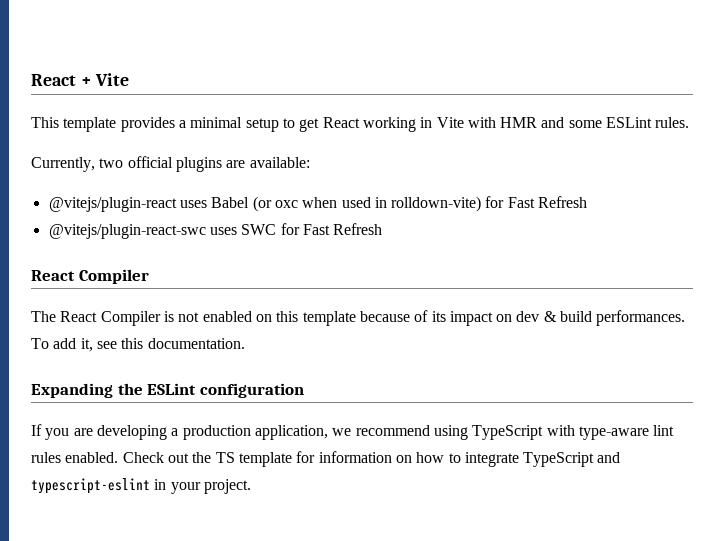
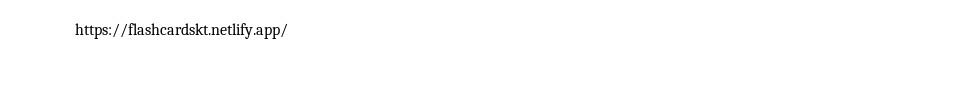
- React + Vite
- This template provides a minimal setup to get React working in Vite with HMR and some ESLint rules.
- Currently, two official plugins are available:
- @vitejs/plugin-react uses Babel (or oxc when used in rolldown-vite) for Fast Refresh
- @vitejs/plugin-react-swc uses SWC for Fast Refresh
- React Compiler
- The React Compiler is not enabled on this template because of its impact on dev & build performances. To add it, see this documentation.
- Expanding the ESLint configuration
- If you are developing a production application, we recommend using TypeScript with type-aware lint rules enabled. Check out the TS template for information on how to integrate TypeScript and typescript-eslint in your project.
+ https://flashcardskt.netlify.app/

